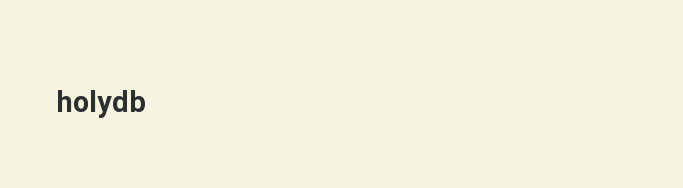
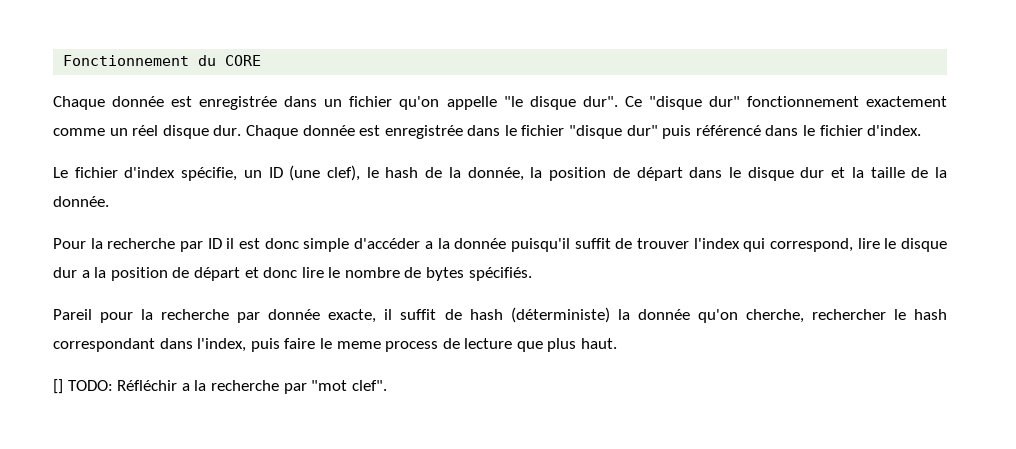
- holydb
+ Fonctionnement du CORE
+ Chaque donnée est enregistrée dans un fichier qu'on appelle "le disque dur". Ce "disque dur" fonctionnement exactement comme un réel disque dur. Chaque donnée est enregistrée dans le fichier "disque dur" puis référencé dans le fichier d'index.
+ Le fichier d'index spécifie, un ID (une clef), le hash de la donnée, la position de départ dans le disque dur et la taille de la donnée.
+ Pour la recherche par ID il est donc simple d'accéder a la donnée puisqu'il suffit de trouver l'index qui correspond, lire le disque dur a la position de départ et donc lire le nombre de bytes spécifiés.
+ Pareil pour la recherche par donnée exacte, il suffit de hash (déterministe) la donnée qu'on cherche, rechercher le hash correspondant dans l'index, puis faire le meme process de lecture que plus haut.
+ [] TODO: Réfléchir a la recherche par "mot clef".

